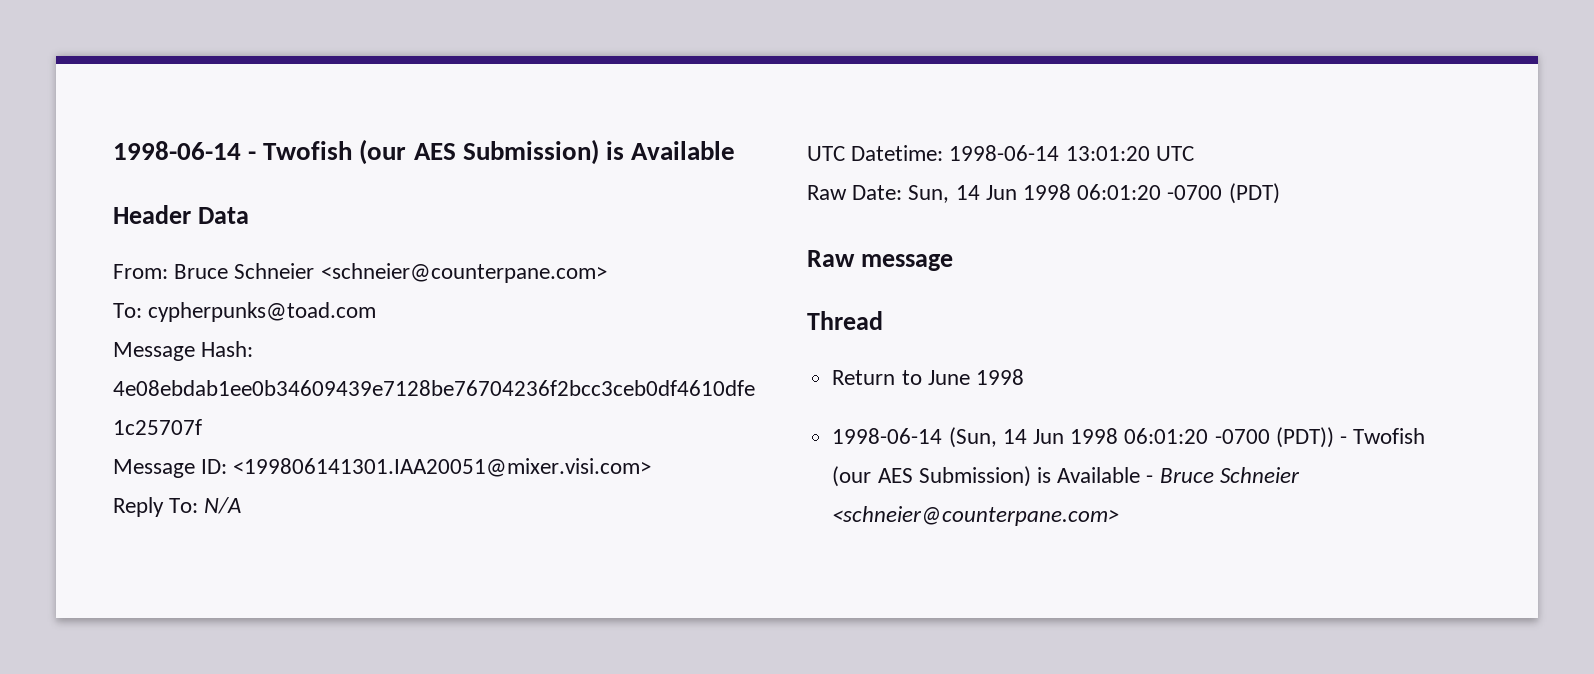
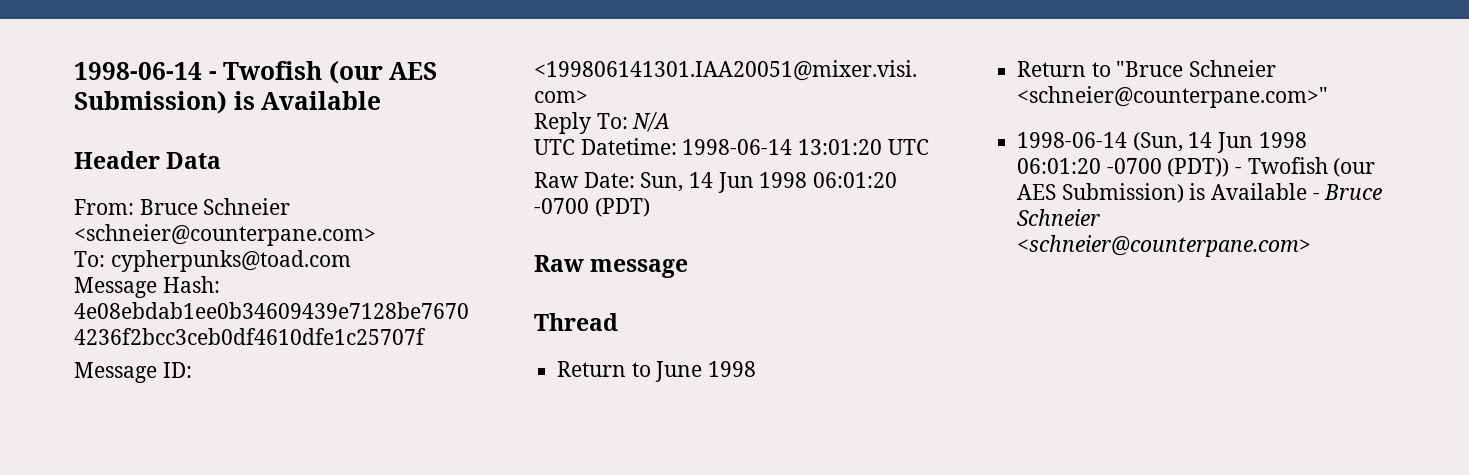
+ Return to "Bruce Schneier <schneier@counterpane.com>"

